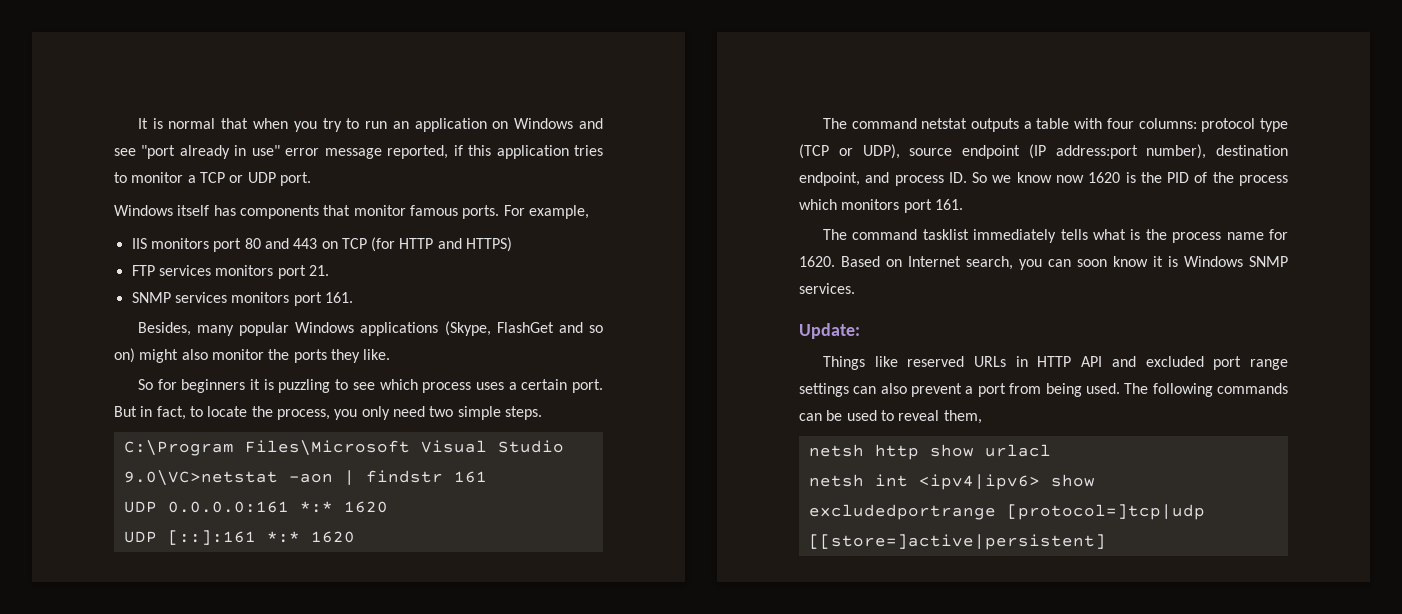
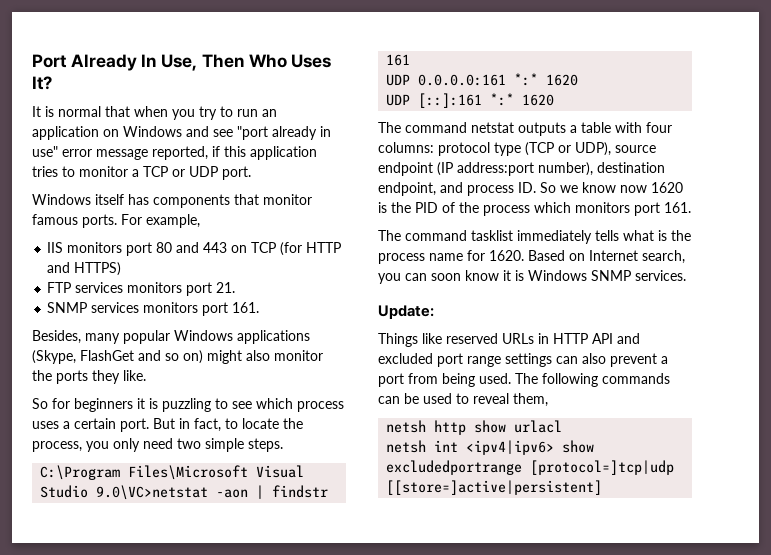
+ Port Already In Use, Then Who Uses It?

